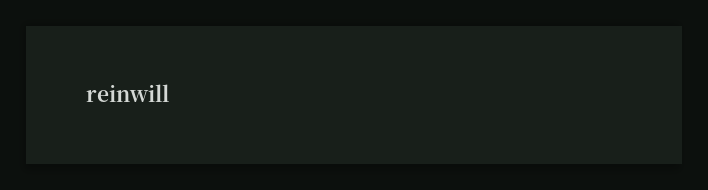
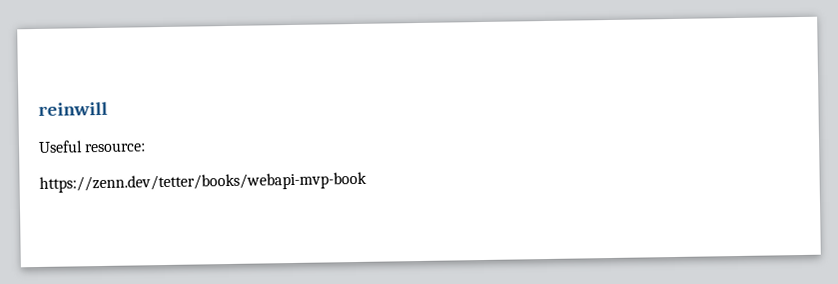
+ Useful resource:
+ https://zenn.dev/tetter/books/webapi-mvp-book

